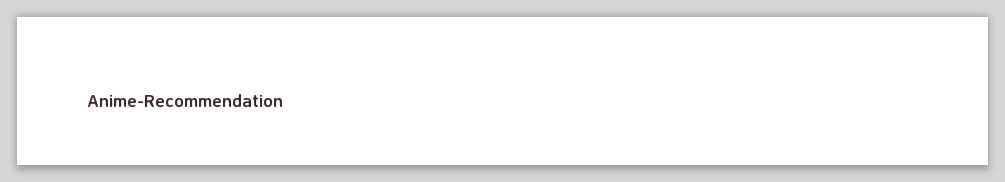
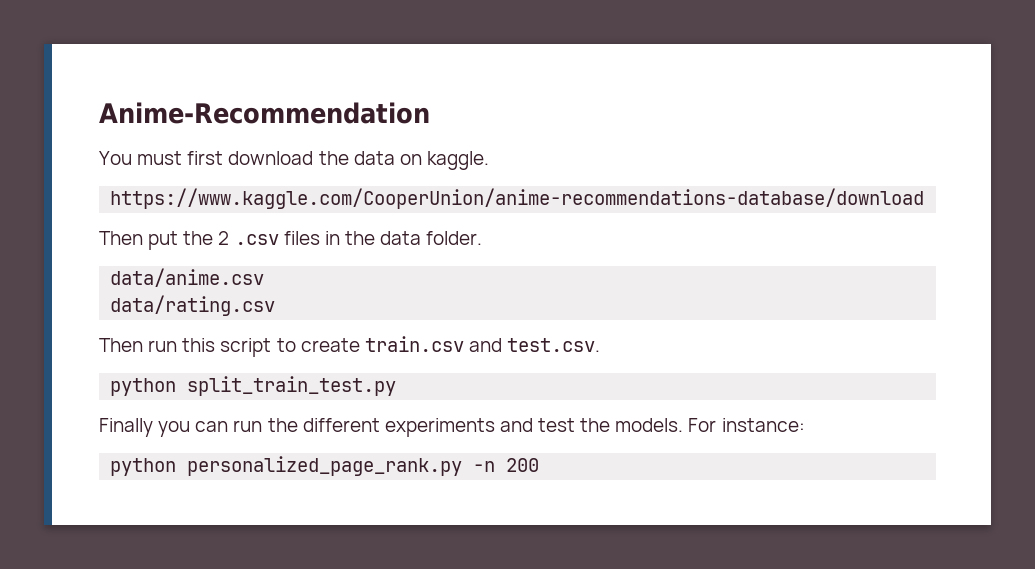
+ You must first download the data on kaggle.
+ https://www.kaggle.com/CooperUnion/anime-recommendations-database/download
+ Then put the 2 .csv files in the data folder.
+ data/anime.csv
+ data/rating.csv
+ Then run this script to create train.csv and test.csv.
+ python split_train_test.py
+ Finally you can run the different experiments and test the models. For instance:
+ python personalized_page_rank.py -n 200

